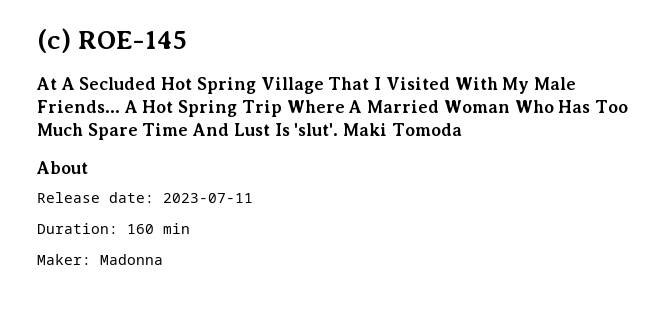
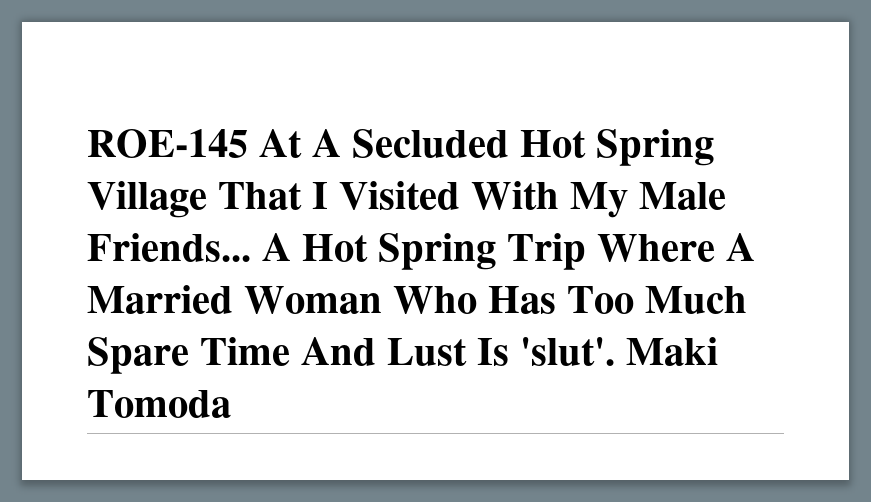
- (c) ROE-145
- At A Secluded Hot Spring Village That I Visited With My Male Friends...
+ ROE-145 At A Secluded Hot Spring Village That I Visited With My Male Friends...
- About
- Release date: 2023-07-11
- Duration: 160 min
- Maker: Madonna

